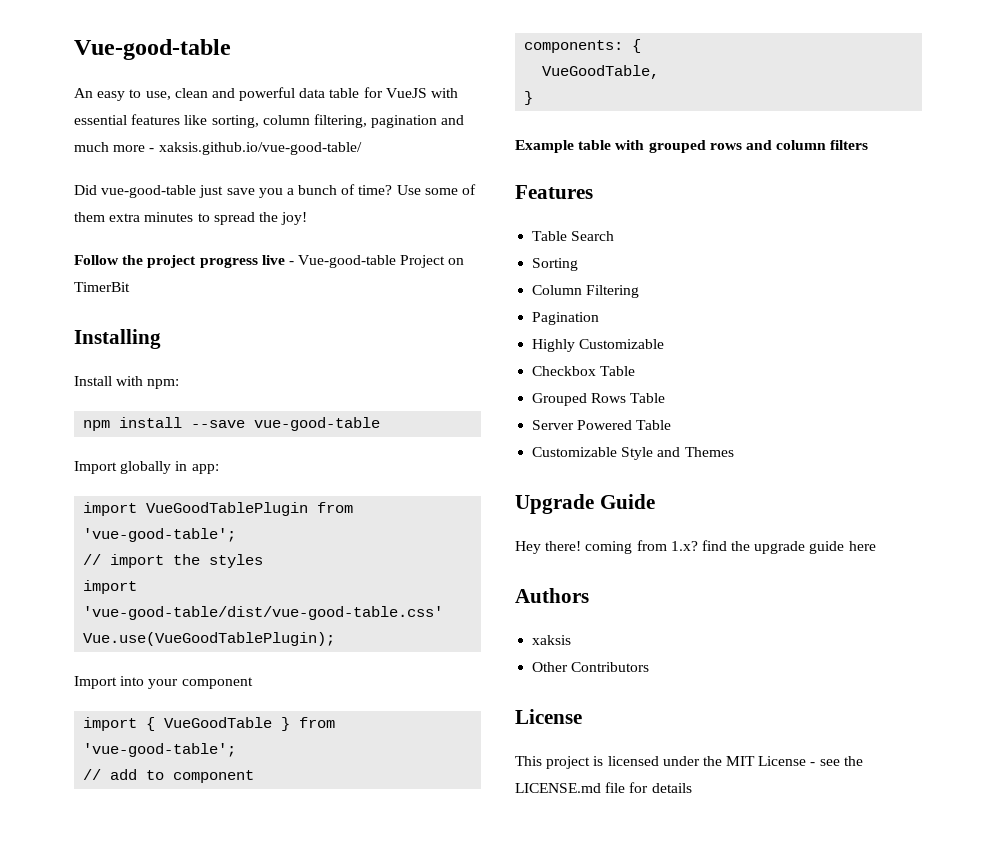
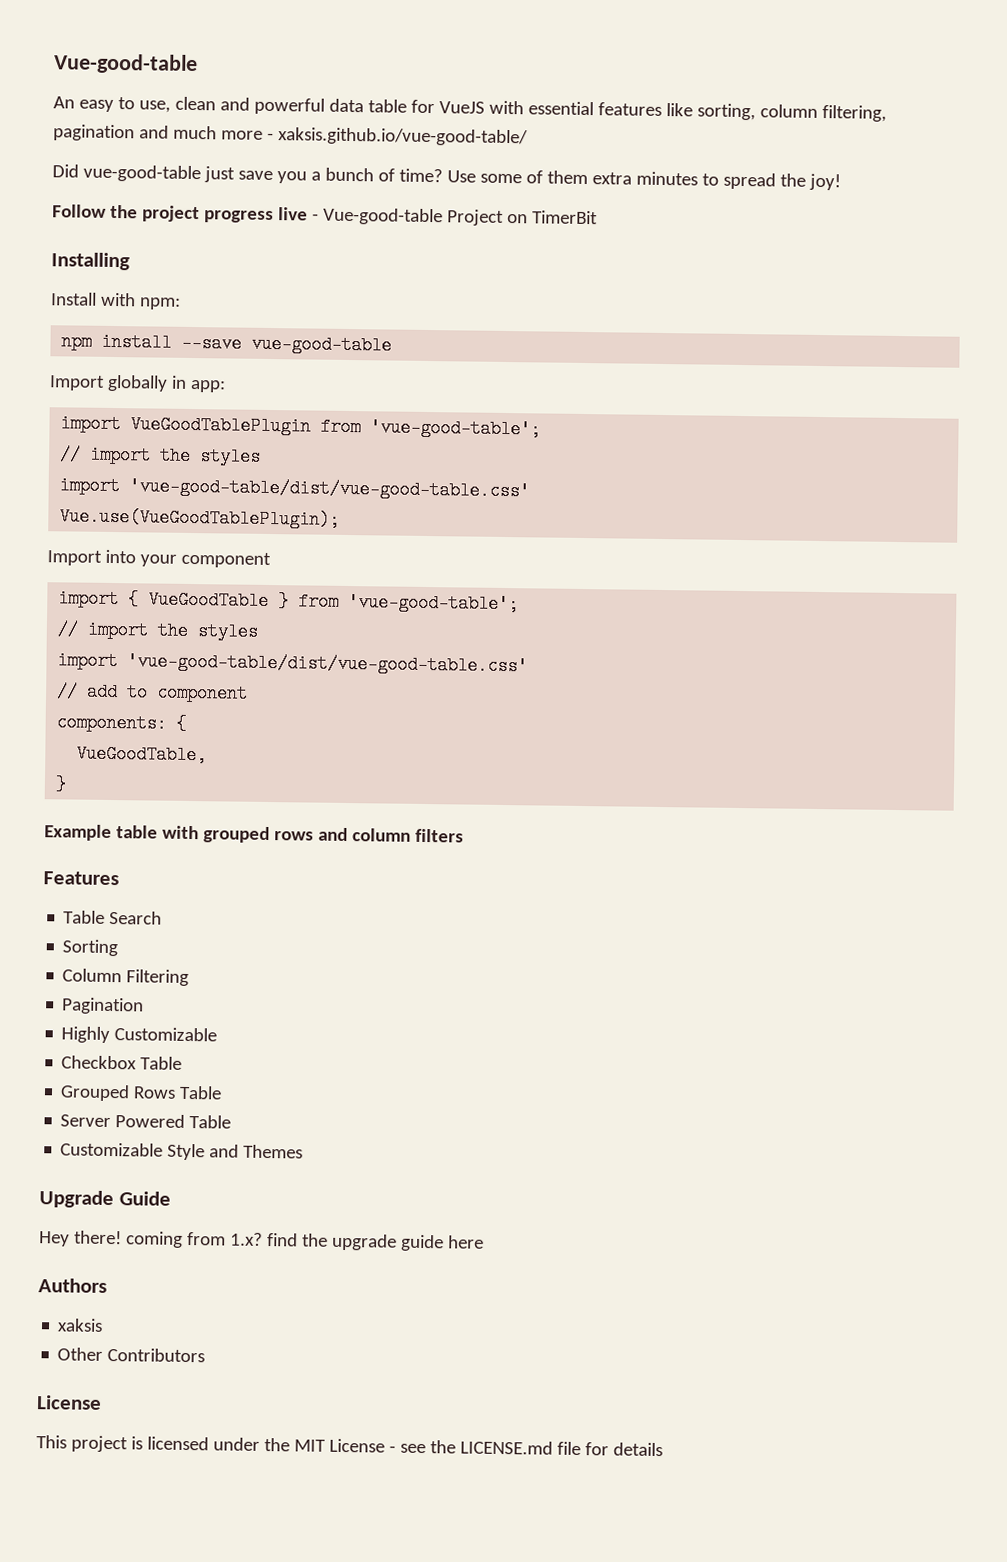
  import { VueGoodTable } from 'vue-good-table';
+ // import the styles
+ import 'vue-good-table/dist/vue-good-table.css'

